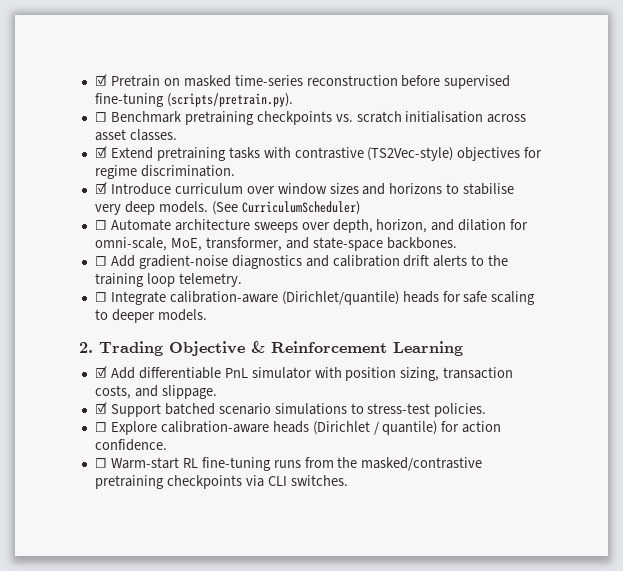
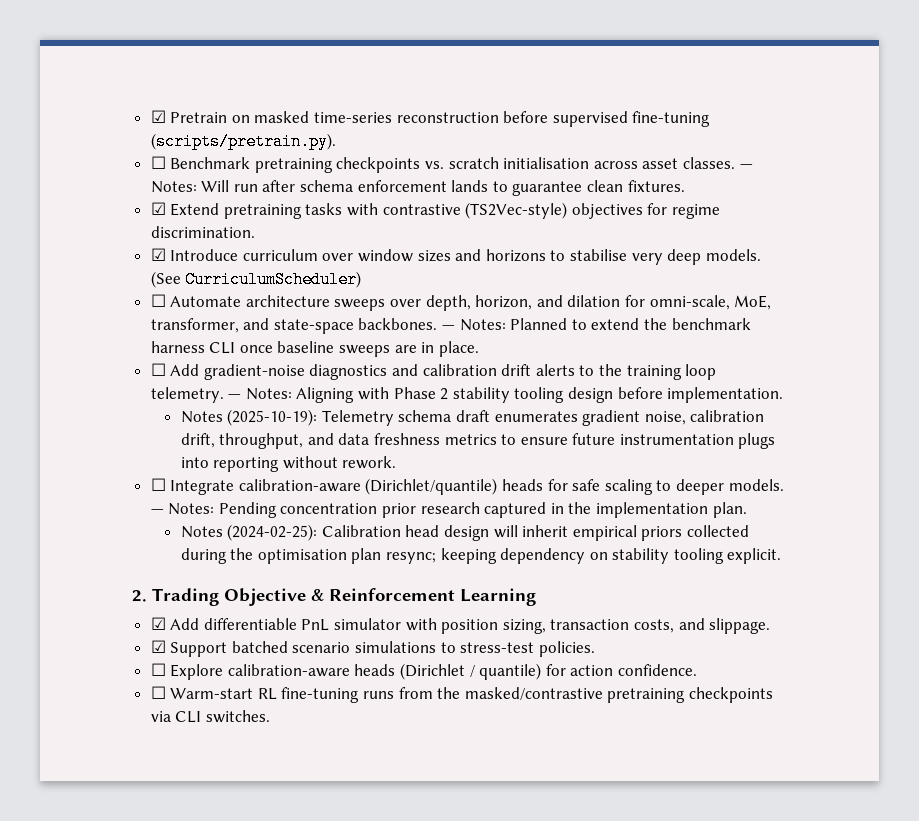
+ — Notes: Will run after schema enforcement lands to guarantee clean fixtures.
+ — Notes: Planned to extend the benchmark harness CLI once baseline sweeps are in place.
+ — Notes: Aligning with Phase 2 stability tooling design before implementation.
+ Notes (2025-10-19): Telemetry schema draft enumerates gradient noise, calibration drift, throughput, and data freshness metrics to ensure future instrumentation plugs into reporting without rework.
+ — Notes: Pending concentration prior research captured in the implementation plan.
+ Notes (2024-02-25): Calibration head design will inherit empirical priors collected during the optimisation plan resync; keeping dependency on stability tooling explicit.

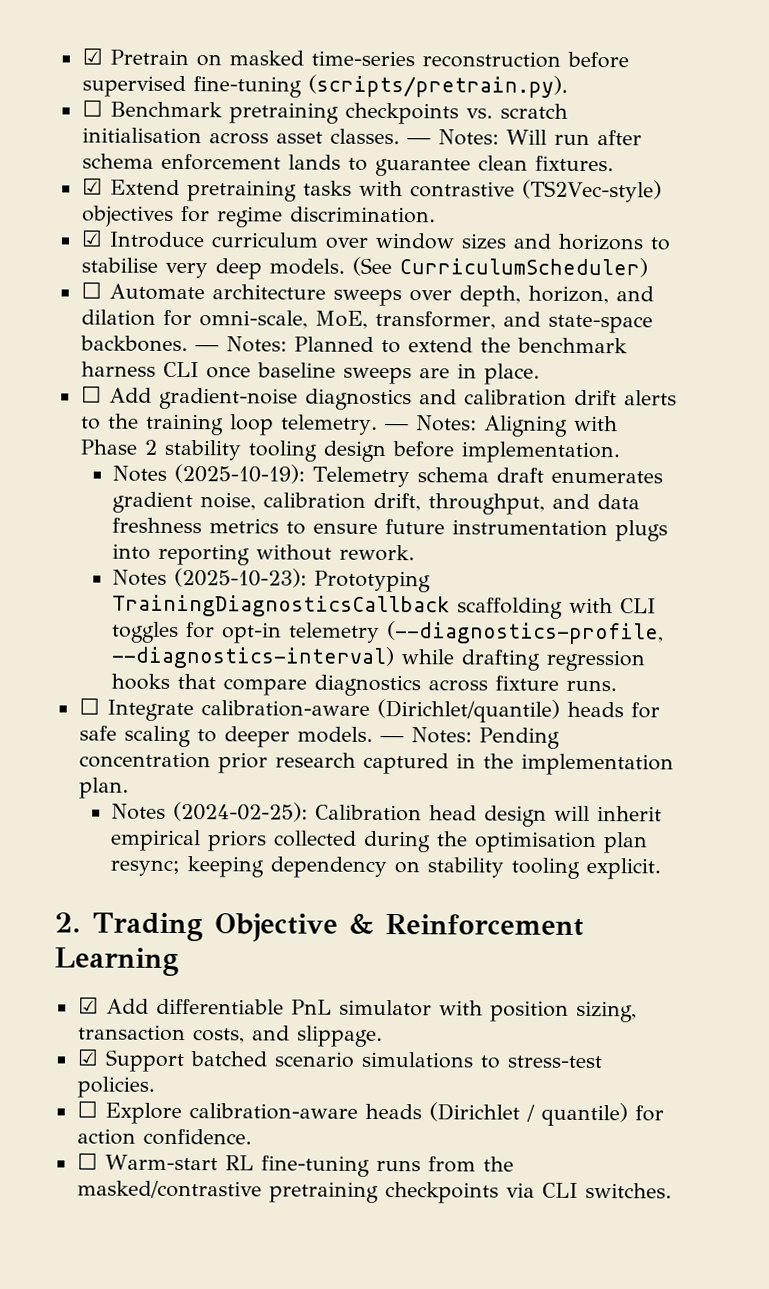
+ Notes (2025-10-23): Prototyping TrainingDiagnosticsCallback scaffolding with CLI toggles for opt-in telemetry (--diagnostics-profile, --diagnostics-interval) while drafting regression hooks that compare diagnostics across fixture runs.

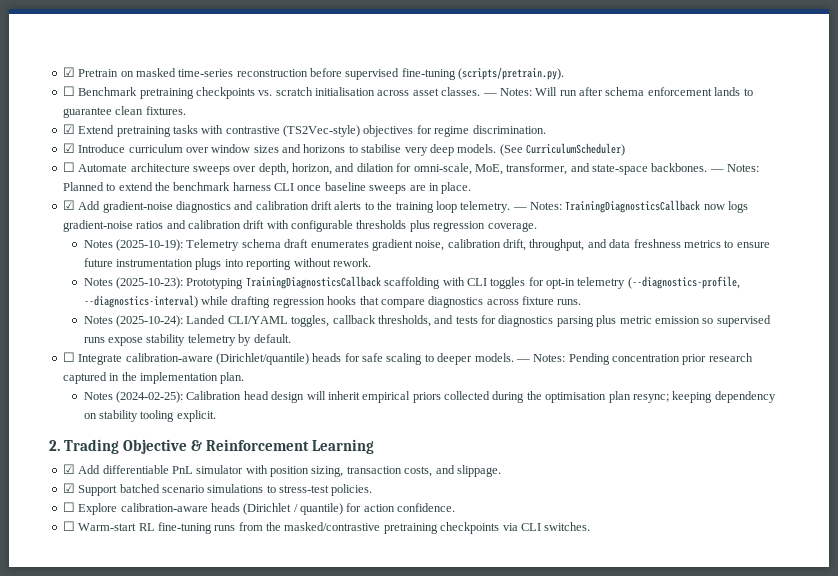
- ☐ Add gradient-noise diagnostics and calibration drift alerts to the training loop telemetry.
+ ☑ Add gradient-noise diagnostics and calibration drift alerts to the training loop telemetry.
- — Notes: Aligning with Phase 2 stability tooling design before implementation.
+ — Notes: TrainingDiagnosticsCallback now logs gradient-noise ratios and calibration drift with configurable thresholds plus regression coverage.
+ Notes (2025-10-24): Landed CLI/YAML toggles, callback thresholds, and tests for diagnostics parsing plus metric emission so supervised runs expose stability telemetry by default.

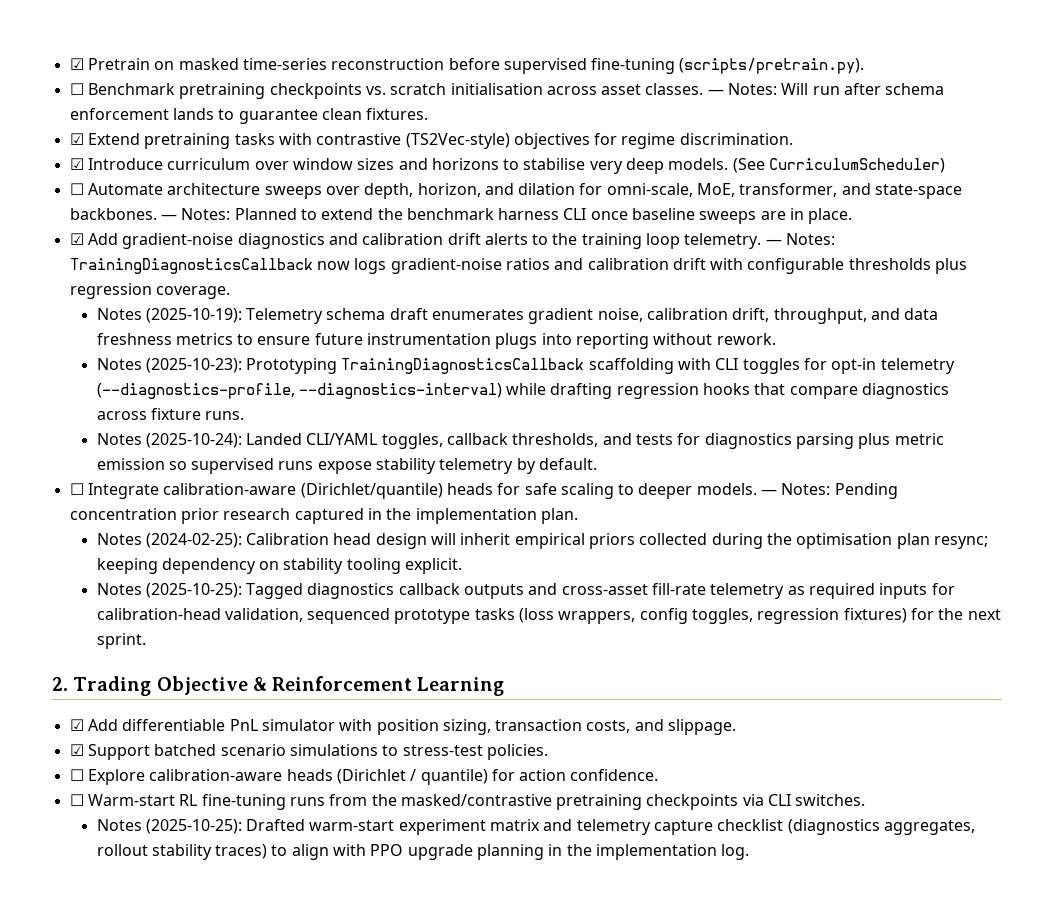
+ Notes (2025-10-25): Tagged diagnostics callback outputs and cross-asset fill-rate telemetry as required inputs for calibration-head validation, sequenced prototype tasks (loss wrappers, config toggles, regression fixtures) for the next sprint.
+ Notes (2025-10-25): Drafted warm-start experiment matrix and telemetry capture checklist (diagnostics aggregates, rollout stability traces) to align with PPO upgrade planning in the implementation log.

